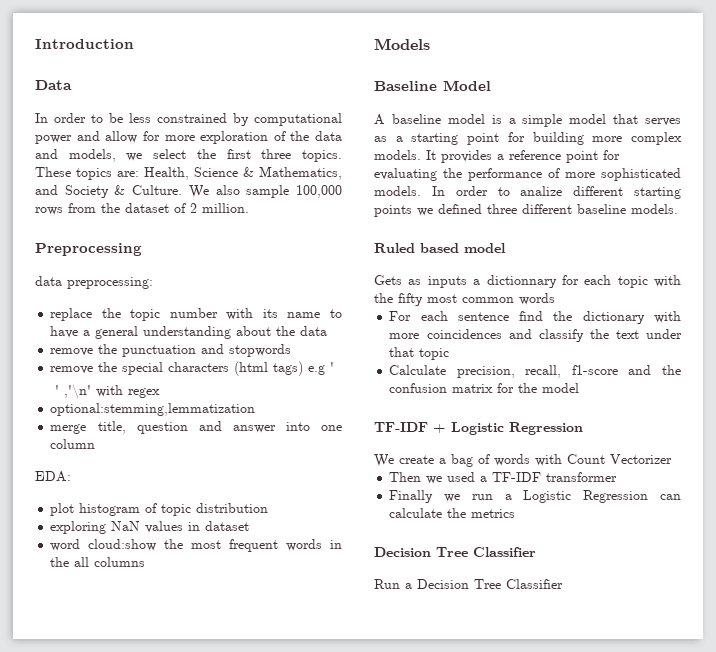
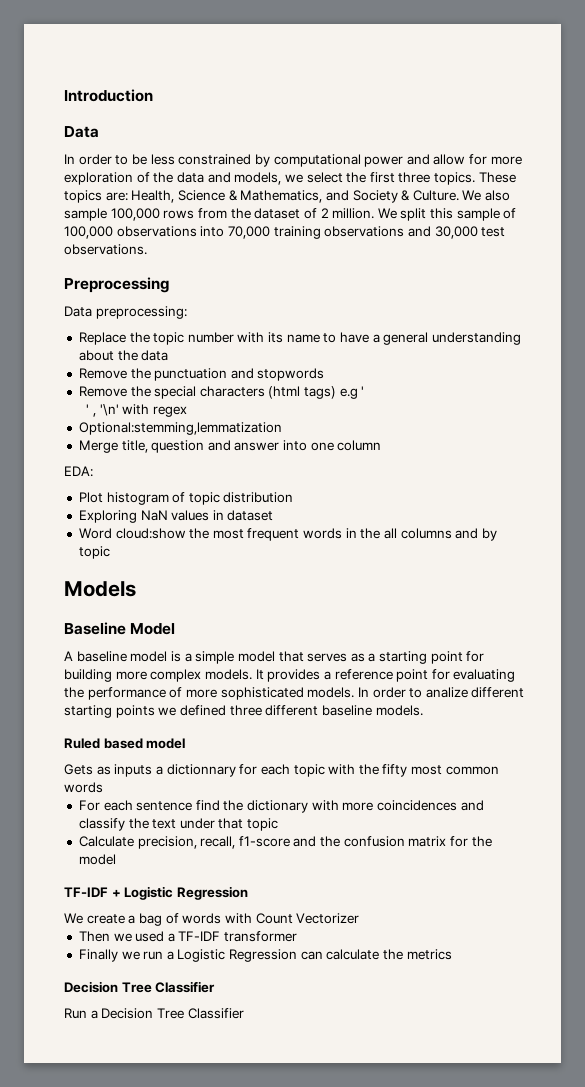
+ We split this sample of 100,000 observations into 70,000 training observations and 30,000 test observations.
- data preprocessing:
+ Data preprocessing:
- replace the topic number with its name to have a general understanding about the data
+ Replace the topic number with its name to have a general understanding about the data
- remove the punctuation and stopwords
+ Remove the punctuation and stopwords
- remove the special characters (html tags) e.g '
+ Remove the special characters (html tags) e.g '
- ' ,'\n' with regex
+ ' , '\n' with regex
- optional:stemming,lemmatization
- merge title, question and answer into one column
+ Optional:stemming,lemmatization
+ Merge title, question and answer into one column
- plot histogram of topic distribution
+ Plot histogram of topic distribution
- exploring NaN values in dataset
+ Exploring NaN values in dataset
- word cloud:show the most frequent words in the all columns
+ Word cloud:show the most frequent words in the all columns and by topic

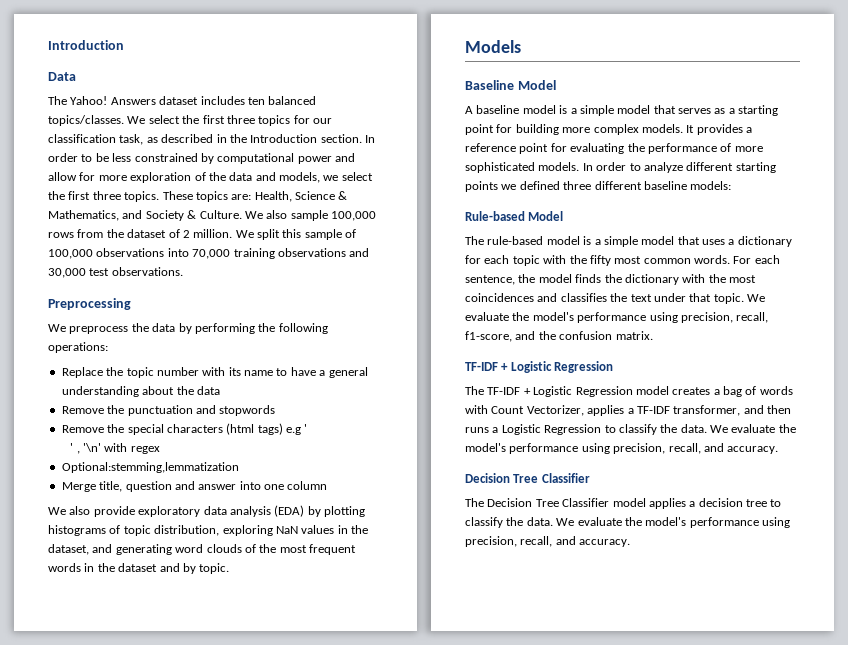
+ The Yahoo! Answers dataset includes ten balanced topics/classes. We select the first three topics for our classification task, as described in the Introduction section.
- Data preprocessing:
+ We preprocess the data by performing the following operations:
- EDA:
- Plot histogram of topic distribution
- Exploring NaN values in dataset
- Word cloud:show the most frequent words in the all columns and by topic
+ We also provide exploratory data analysis (EDA) by plotting histograms of topic distribution, exploring NaN values in the dataset, and generating word clouds of the most frequent words in the dataset and by topic.
- In order to analize different starting points we defined three different baseline models.
- Ruled based model
- Gets as inputs a dictionnary for each topic with the fifty most common words
- For each sentence find the dictionary with more coincidences and classify the text under that topic
- Calculate precision, recall, f1-score and the confusion matrix for the model
+ In order to analyze different starting points we defined three different baseline models:
+ Rule-based Model
+ The rule-based model is a simple model that uses a dictionary for each topic with the fifty most common words. For each sentence, the model finds the dictionary with the most coincidences and classifies the text under that topic. We evaluate the model's performance using precision, recall, f1-score, and the confusion matrix.
- We create a bag of words with Count Vectorizer
- Then we used a TF-IDF transformer
- Finally we run a Logistic Regression can calculate the metrics
+ The TF-IDF + Logistic Regression model creates a bag of words with Count Vectorizer, applies a TF-IDF transformer, and then runs a Logistic Regression to classify the data. We evaluate the model's performance using precision, recall, and accuracy.
- Run a Decision Tree Classifier
+ The Decision Tree Classifier model applies a decision tree to classify the data. We evaluate the model's performance using precision, recall, and accuracy.

